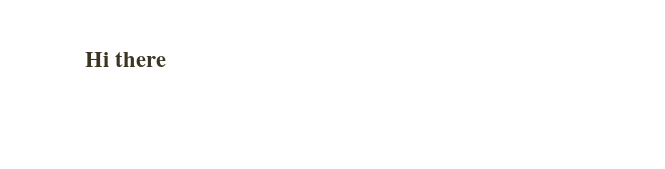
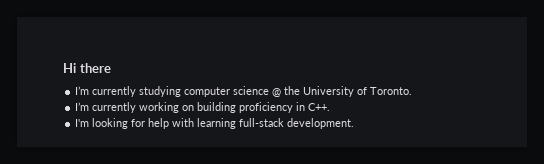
+ I’m currently studying computer science @ the University of Toronto.
+ I’m currently working on building proficiency in C++.
+ I'm looking for help with learning full-stack development.

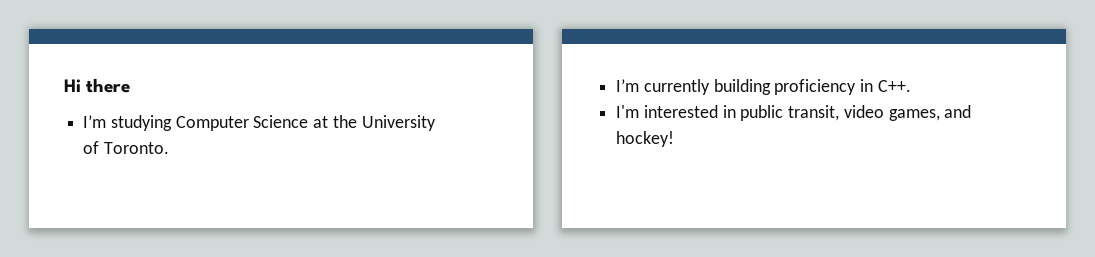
- I’m currently studying computer science @ the University of Toronto.
+ I’m studying Computer Science at the University of Toronto.
- I’m currently working on building proficiency in C++.
+ I’m currently building proficiency in C++.
- I'm looking for help with learning full-stack development.
+ I'm interested in public transit, video games, and hockey!

